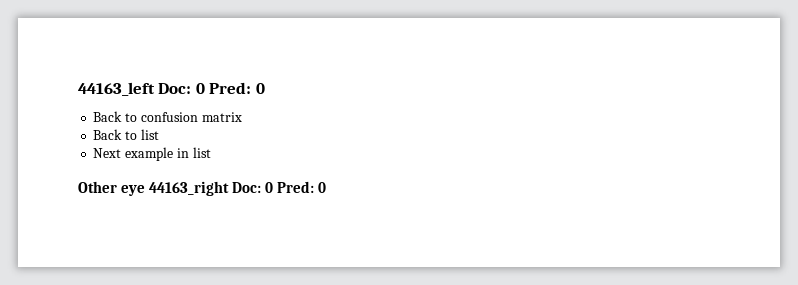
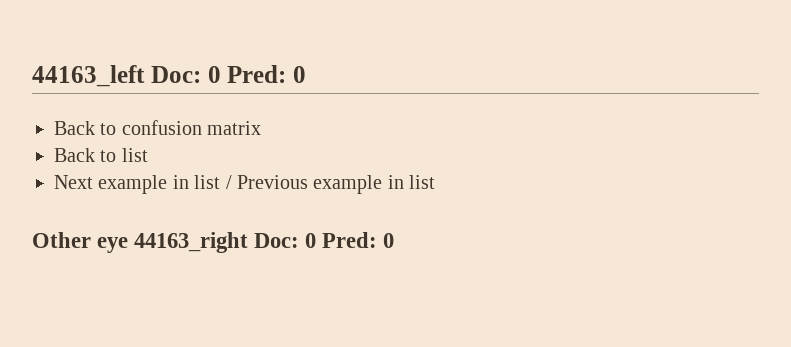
- Next example in list
+ Next example in list / Previous example in list

